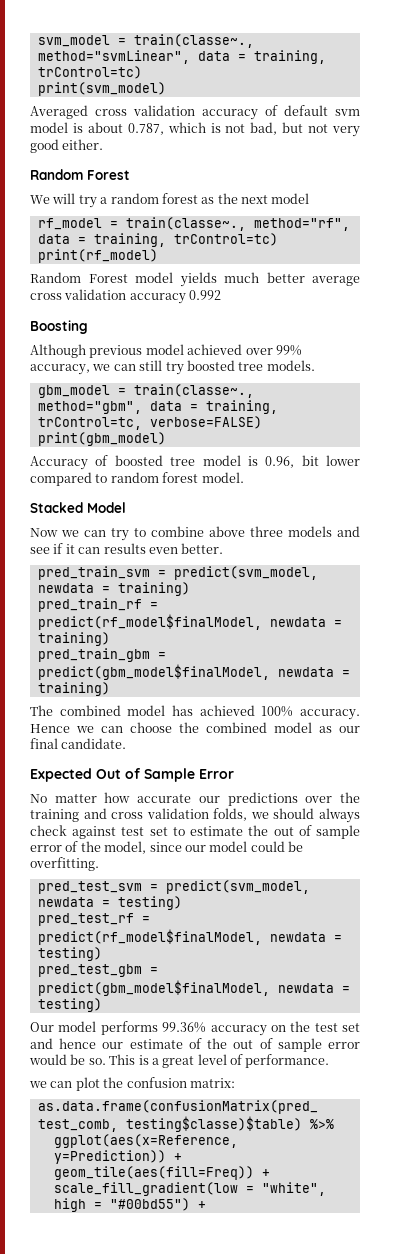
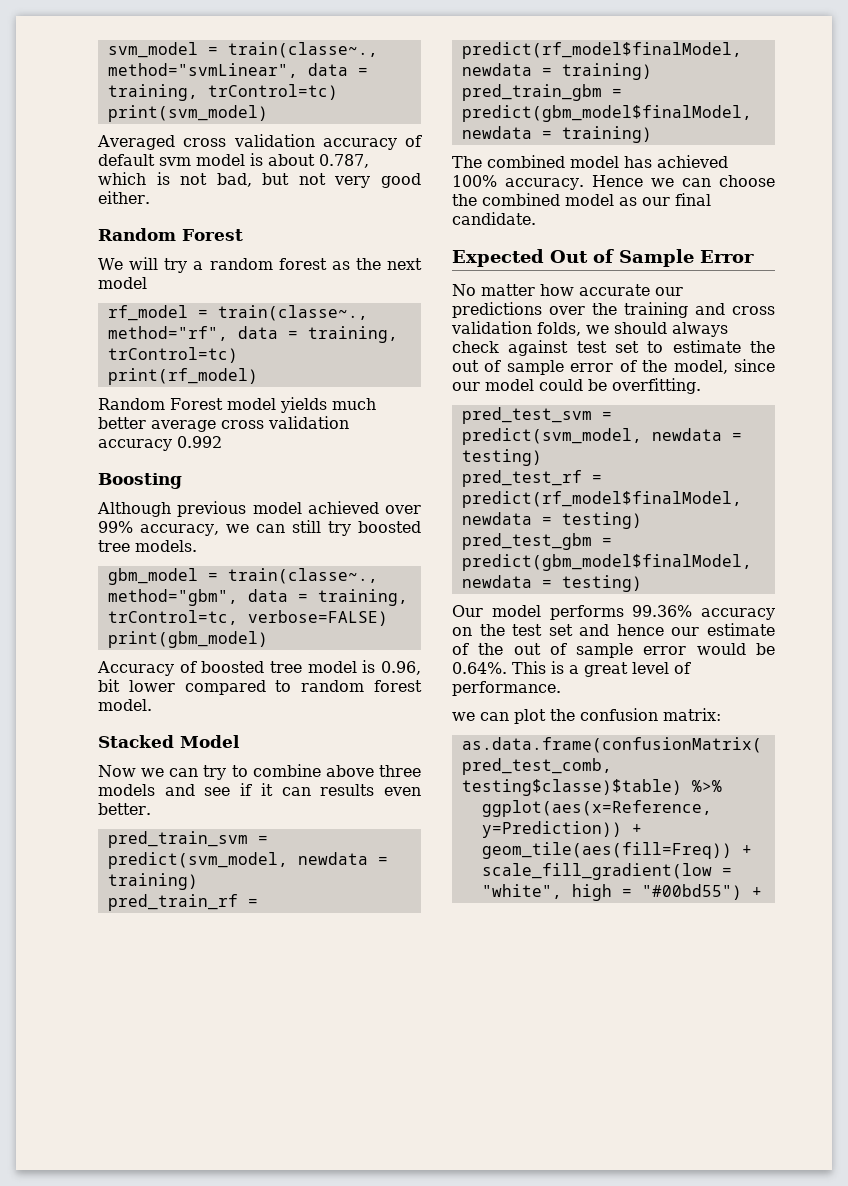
- Our model performs 99.36% accuracy on the test set and hence our estimate of the out of sample error would be so. This is a great level of performance.
+ Our model performs 99.36% accuracy on the test set and hence our estimate of the out of sample error would be 0.64%. This is a great level of performance.

